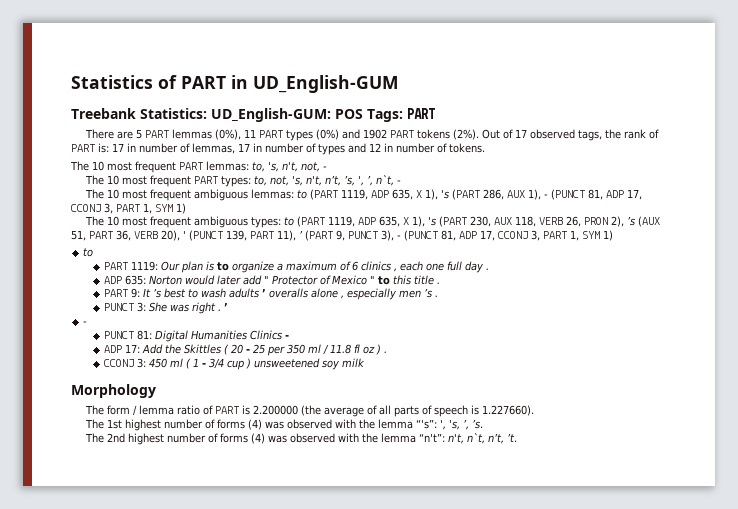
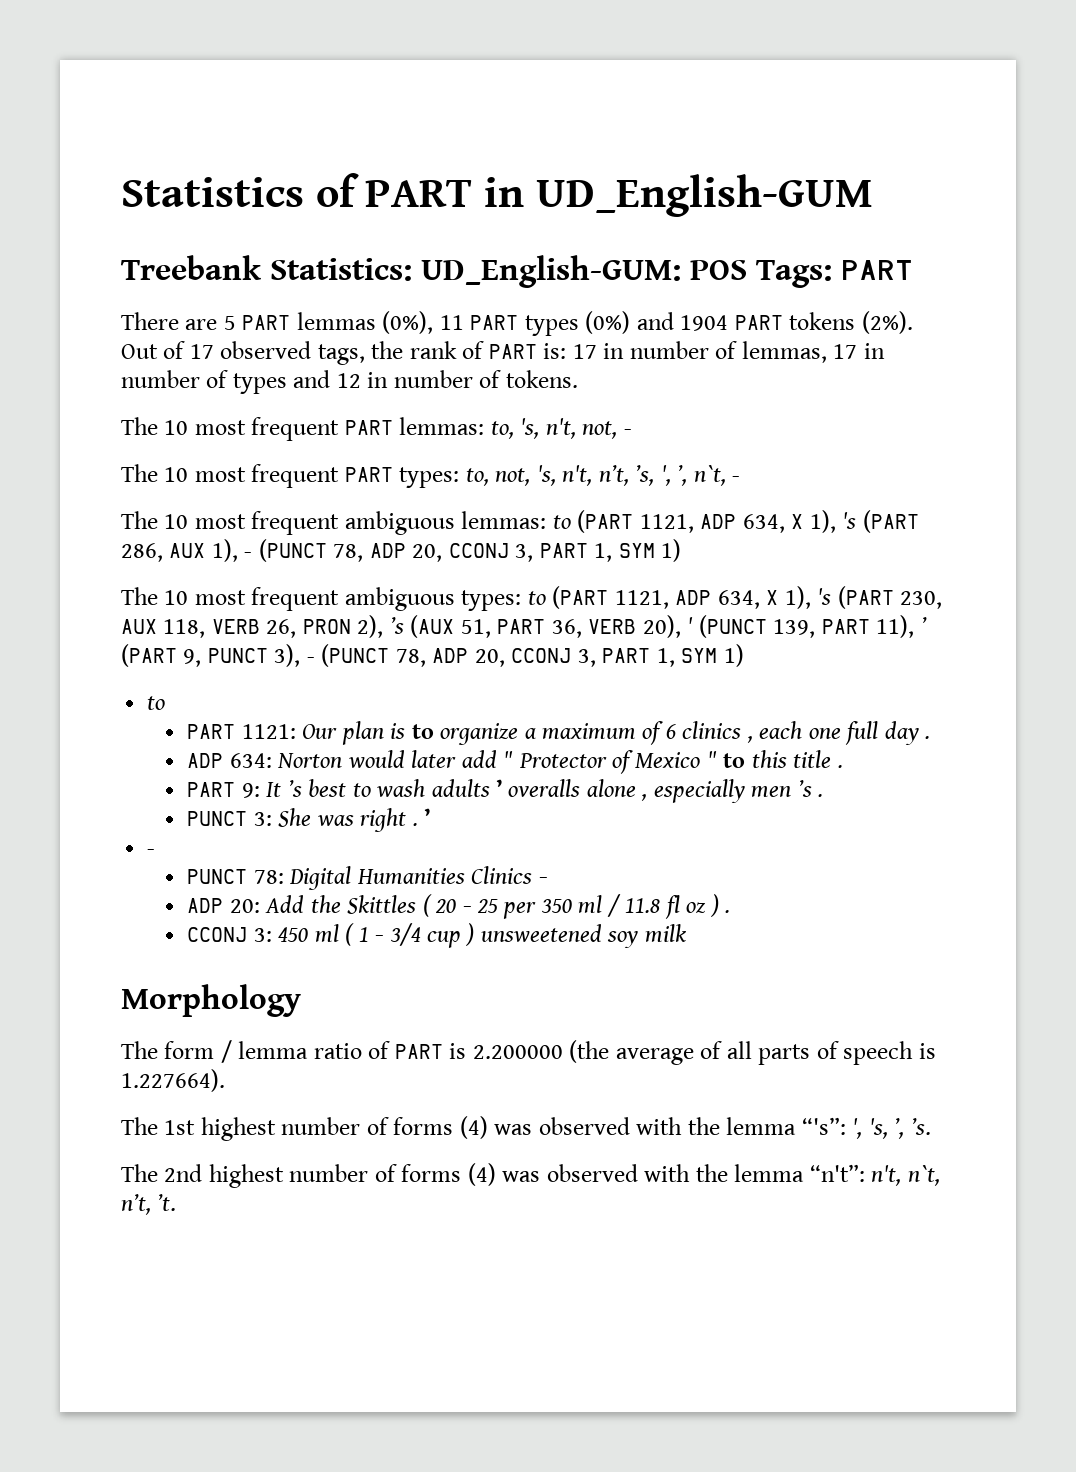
- There are 5 PART lemmas (0%), 11 PART types (0%) and 1902 PART tokens (2%).
+ There are 5 PART lemmas (0%), 11 PART types (0%) and 1904 PART tokens (2%).
- The 10 most frequent ambiguous lemmas: to (PART 1119, ADP 635, X 1), 's (PART 286, AUX 1), - (PUNCT 81, ADP 17, CCONJ 3, PART 1, SYM 1)
+ The 10 most frequent ambiguous lemmas: to (PART 1121, ADP 634, X 1), 's (PART 286, AUX 1), - (PUNCT 78, ADP 20, CCONJ 3, PART 1, SYM 1)
- The 10 most frequent ambiguous types: to (PART 1119, ADP 635, X 1), 's (PART 230, AUX 118, VERB 26, PRON 2), ’s (AUX 51, PART 36, VERB 20), ' (PUNCT 139, PART 11), ’ (PART 9, PUNCT 3), - (PUNCT 81, ADP 17, CCONJ 3, PART 1, SYM 1)
+ The 10 most frequent ambiguous types: to (PART 1121, ADP 634, X 1), 's (PART 230, AUX 118, VERB 26, PRON 2), ’s (AUX 51, PART 36, VERB 20), ' (PUNCT 139, PART 11), ’ (PART 9, PUNCT 3), - (PUNCT 78, ADP 20, CCONJ 3, PART 1, SYM 1)
- PART 1119: Our plan is to organize a maximum of 6 clinics , each one full day .
+ PART 1121: Our plan is to organize a maximum of 6 clinics , each one full day .
- ADP 635: Norton would later add " Protector of Mexico " to this title .
+ ADP 634: Norton would later add " Protector of Mexico " to this title .
- PUNCT 81: Digital Humanities Clinics -
+ PUNCT 78: Digital Humanities Clinics -
- ADP 17: Add the Skittles ( 20 - 25 per 350 ml / 11.8 fl oz ) .
+ ADP 20: Add the Skittles ( 20 - 25 per 350 ml / 11.8 fl oz ) .
- The form / lemma ratio of PART is 2.200000 (the average of all parts of speech is 1.227660).
+ The form / lemma ratio of PART is 2.200000 (the average of all parts of speech is 1.227664).

